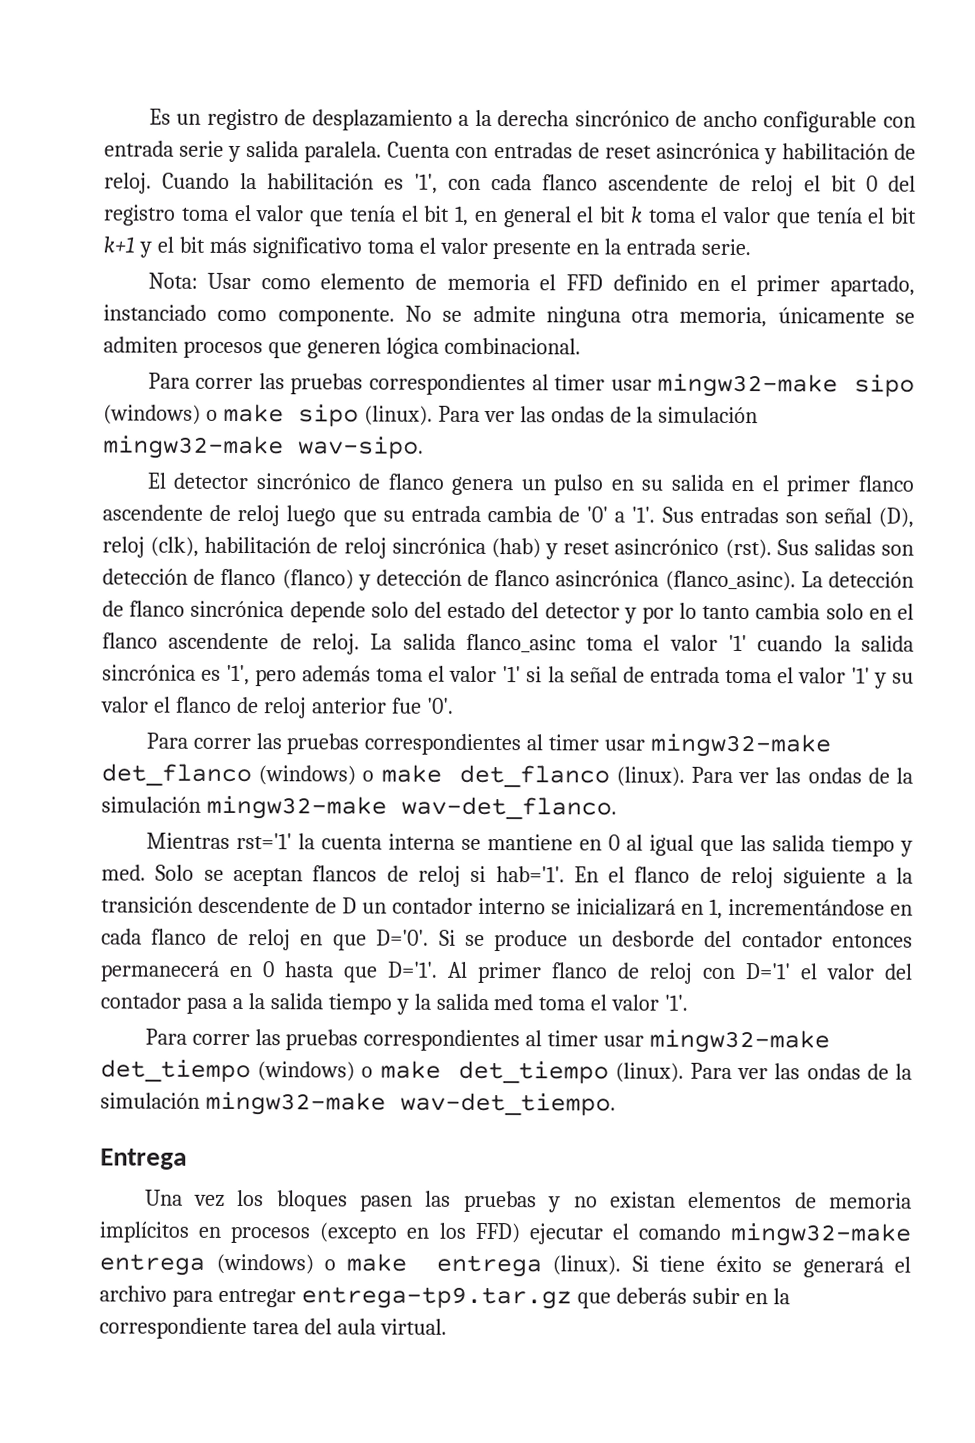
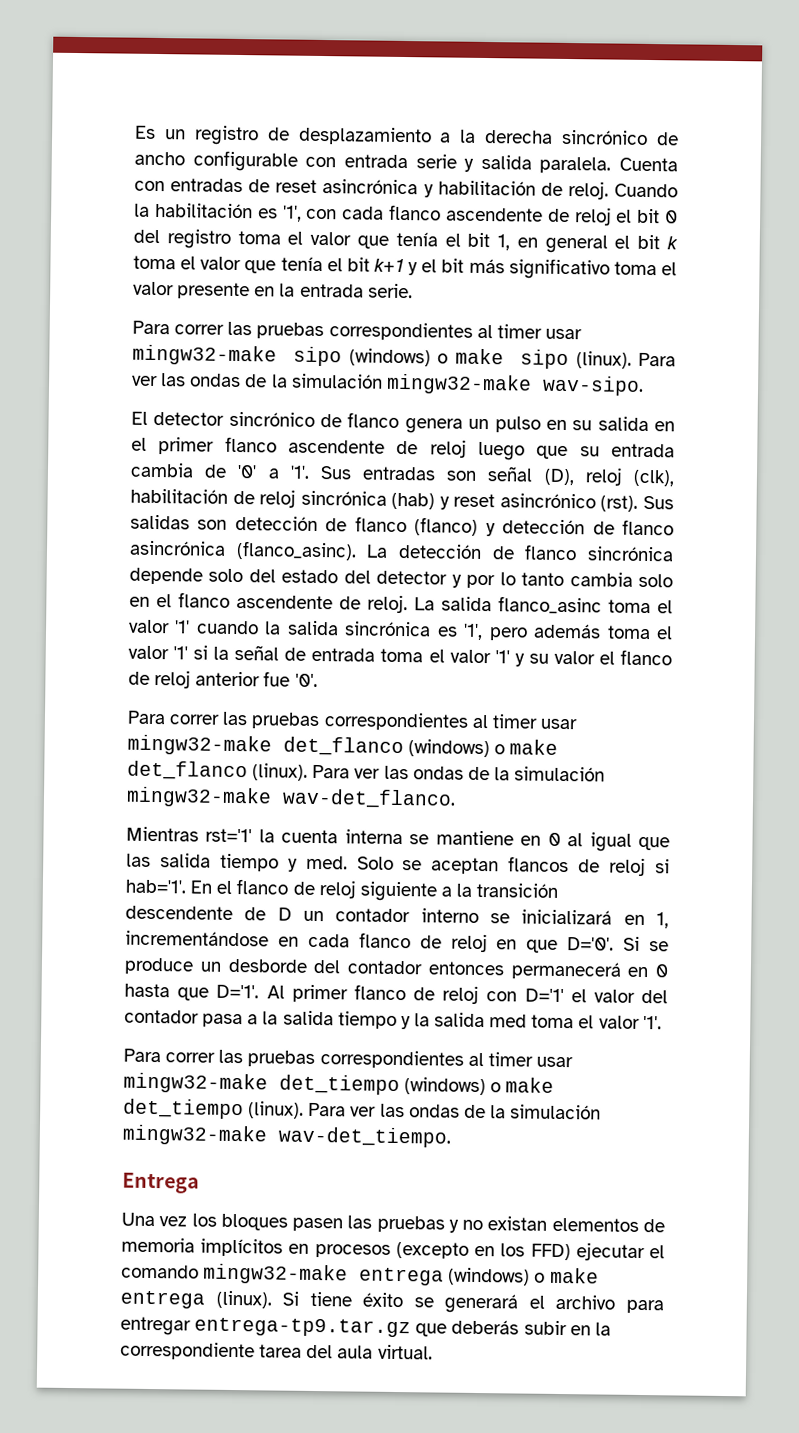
- Nota: Usar como elemento de memoria el FFD definido en el primer apartado, instanciado como componente. No se admite ninguna otra memoria, únicamente se admiten procesos que generen lógica combinacional.

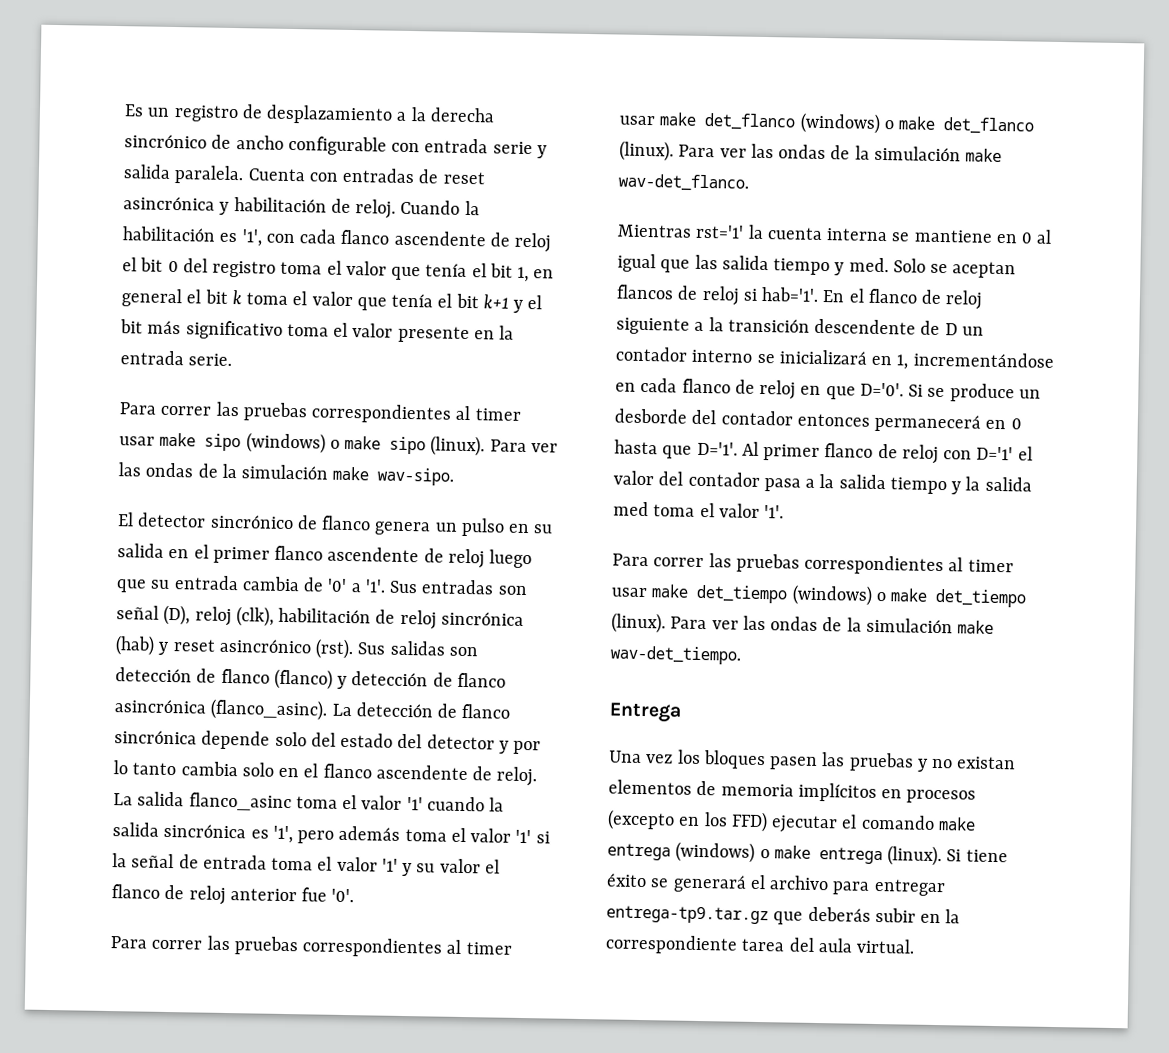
- Para correr las pruebas correspondientes al timer usar mingw32-make sipo (windows) o make sipo (linux).
+ Para correr las pruebas correspondientes al timer usar make sipo (windows) o make sipo (linux).
- Para ver las ondas de la simulación mingw32-make wav-sipo.
+ Para ver las ondas de la simulación make wav-sipo.
- Para correr las pruebas correspondientes al timer usar mingw32-make det_flanco (windows) o make det_flanco (linux).
+ Para correr las pruebas correspondientes al timer usar make det_flanco (windows) o make det_flanco (linux).
- Para ver las ondas de la simulación mingw32-make wav-det_flanco.
+ Para ver las ondas de la simulación make wav-det_flanco.
- Para correr las pruebas correspondientes al timer usar mingw32-make det_tiempo (windows) o make det_tiempo (linux).
+ Para correr las pruebas correspondientes al timer usar make det_tiempo (windows) o make det_tiempo (linux).
- Para ver las ondas de la simulación mingw32-make wav-det_tiempo.
+ Para ver las ondas de la simulación make wav-det_tiempo.
- Una vez los bloques pasen las pruebas y no existan elementos de memoria implícitos en procesos (excepto en los FFD) ejecutar el comando mingw32-make entrega (windows) o make entrega (linux).
+ Una vez los bloques pasen las pruebas y no existan elementos de memoria implícitos en procesos (excepto en los FFD) ejecutar el comando make entrega (windows) o make entrega (linux).

